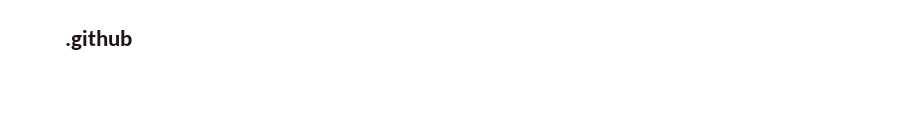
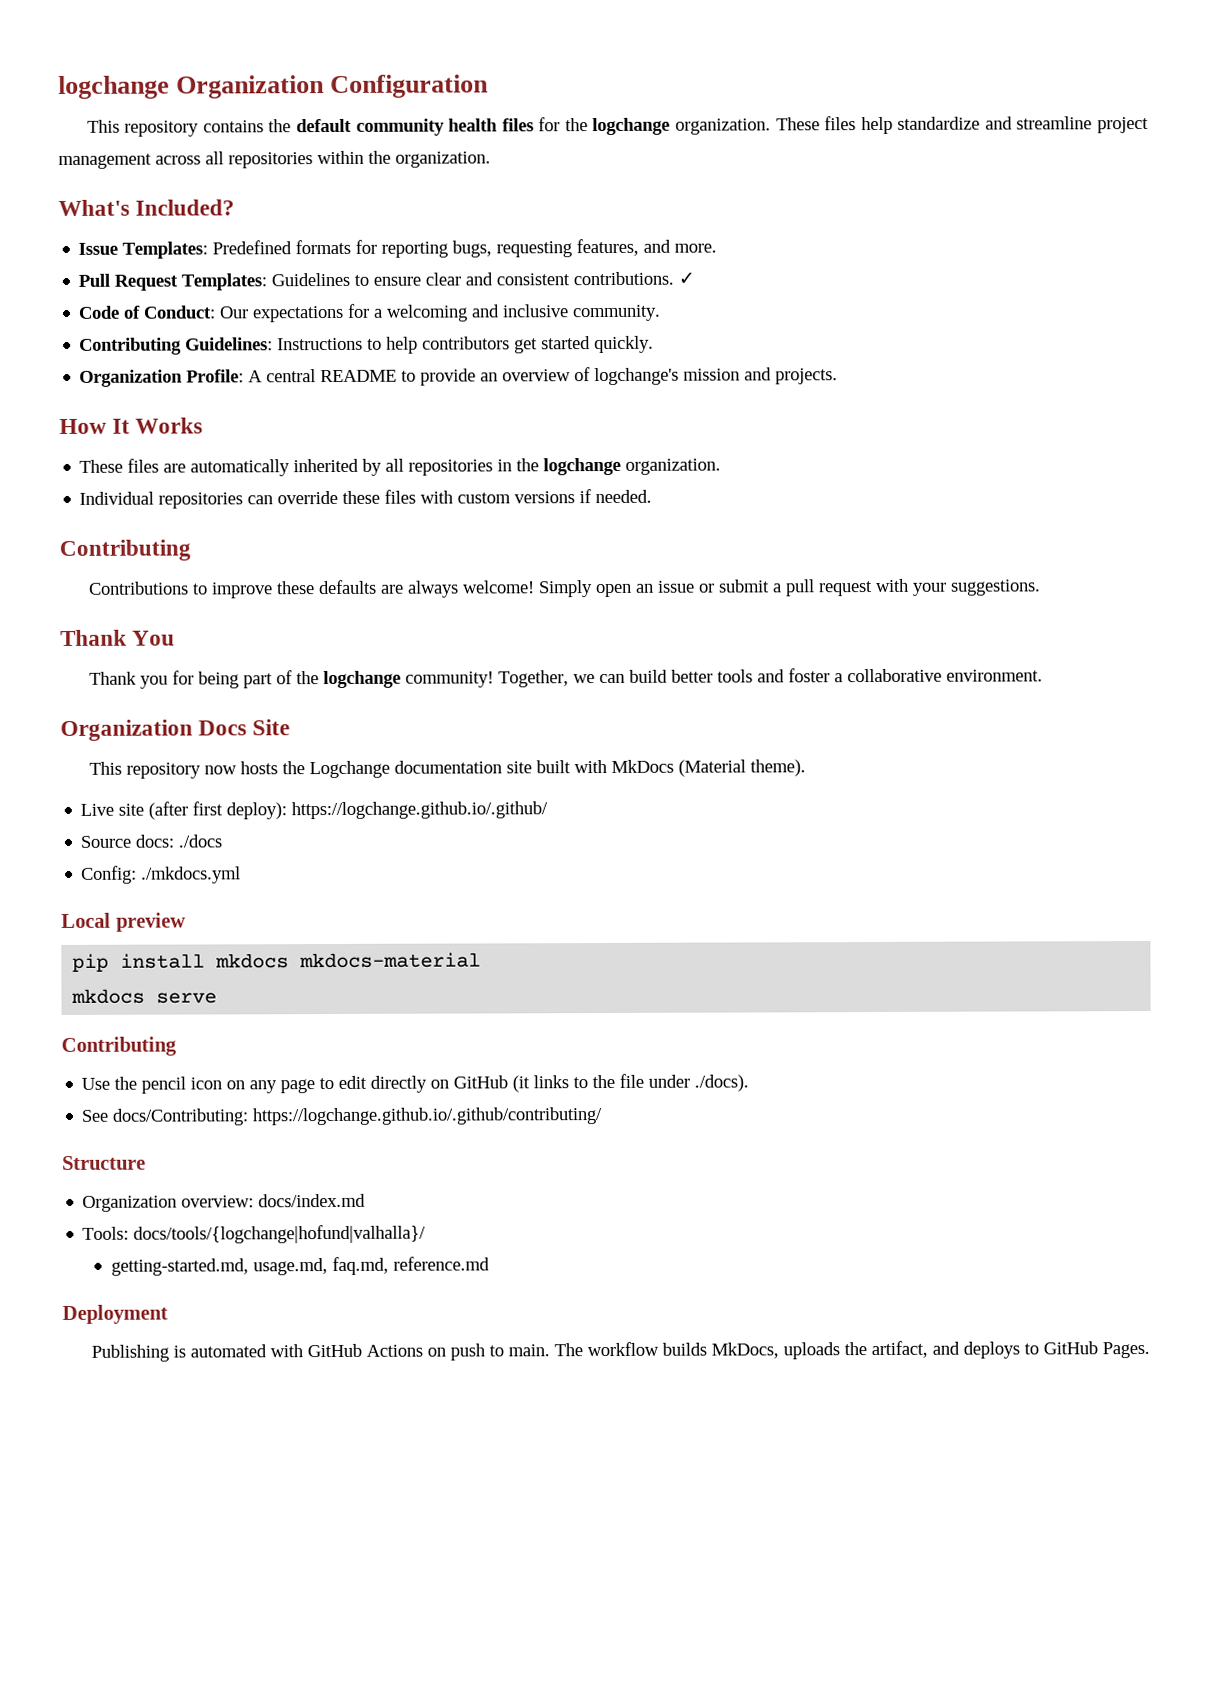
- .github
+ logchange Organization Configuration
+ This repository contains the default community health files for the logchange organization. These files help standardize and streamline project management across all repositories within the organization.
+ What's Included?
+ Issue Templates: Predefined formats for reporting bugs, requesting features, and more.
+ Pull Request Templates: Guidelines to ensure clear and consistent contributions. ✓
+ Code of Conduct: Our expectations for a welcoming and inclusive community.
+ Contributing Guidelines: Instructions to help contributors get started quickly.
+ Organization Profile: A central README to provide an overview of logchange's mission and projects.
+ How It Works
+ These files are automatically inherited by all repositories in the logchange organization.
+ Individual repositories can override these files with custom versions if needed.
+ Contributing
+ Contributions to improve these defaults are always welcome! Simply open an issue or submit a pull request with your suggestions.
+ Thank You
+ Thank you for being part of the logchange community! Together, we can build better tools and foster a collaborative environment.
+ Organization Docs Site
+ This repository now hosts the Logchange documentation site built with MkDocs (Material theme).
+ Live site (after first deploy): https://logchange.github.io/.github/
+ Source docs: ./docs
+ Config: ./mkdocs.yml
+ Local preview
+ pip install mkdocs mkdocs-material
+ mkdocs serve
+ Contributing
+ Use the pencil icon on any page to edit directly on GitHub (it links to the file under ./docs).
+ See docs/Contributing: https://logchange.github.io/.github/contributing/
+ Structure
+ Organization overview: docs/index.md
+ Tools: docs/tools/{logchange|hofund|valhalla}/
+ getting-started.md, usage.md, faq.md, reference.md
+ Deployment
+ Publishing is automated with GitHub Actions on push to main. The workflow builds MkDocs, uploads the artifact, and deploys to GitHub Pages.

